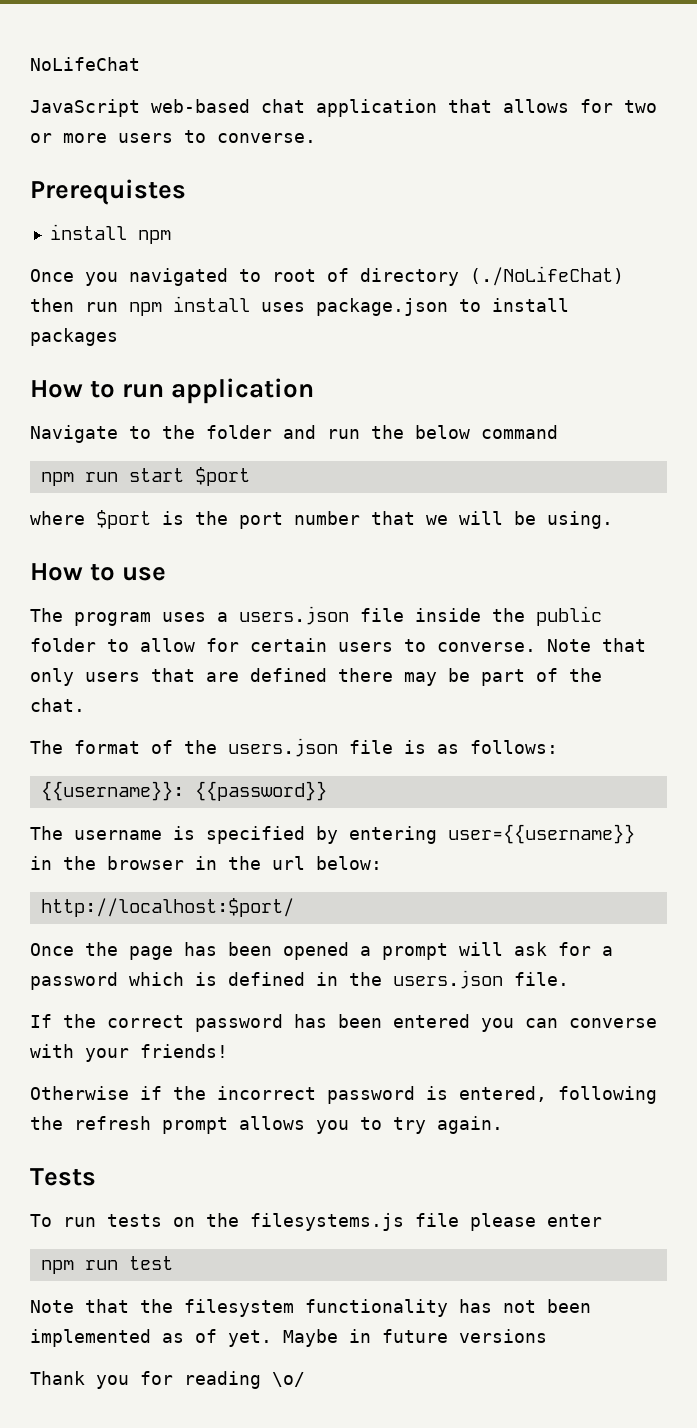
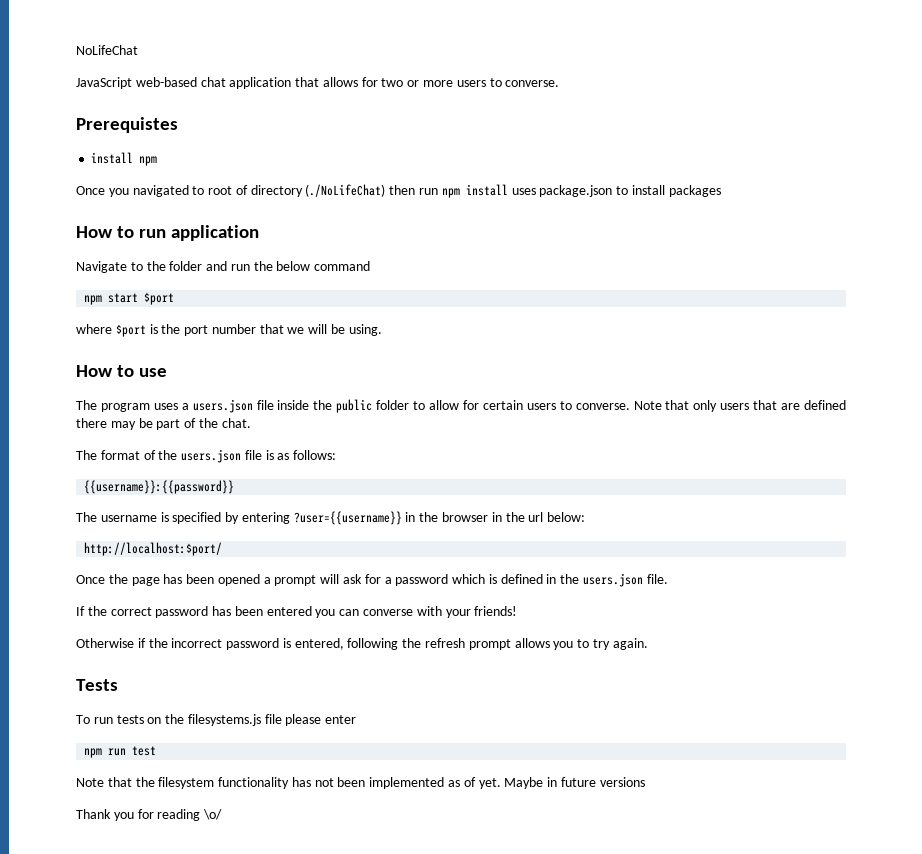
- npm run start $port
+ npm start $port
- {{username}}: {{password}}
+ {{username}}:{{password}}
- The username is specified by entering user={{username}} in the browser in the url below:
+ The username is specified by entering ?user={{username}} in the browser in the url below:

